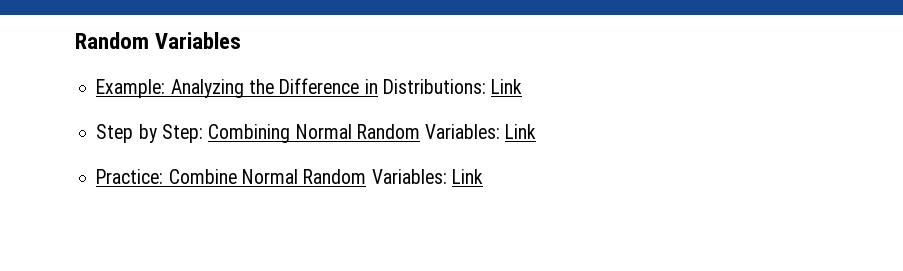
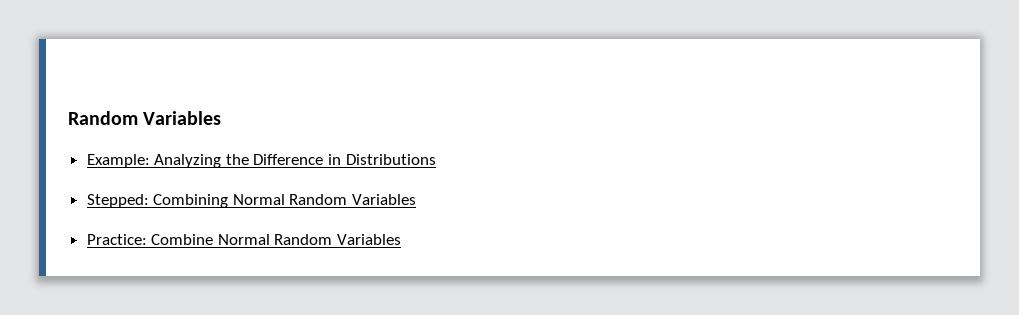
- Example: Analyzing the Difference in Distributions: Link
- Step by Step: Combining Normal Random Variables: Link
+ Example: Analyzing the Difference in Distributions
+ Stepped: Combining Normal Random Variables
- Practice: Combine Normal Random Variables: Link
+ Practice: Combine Normal Random Variables

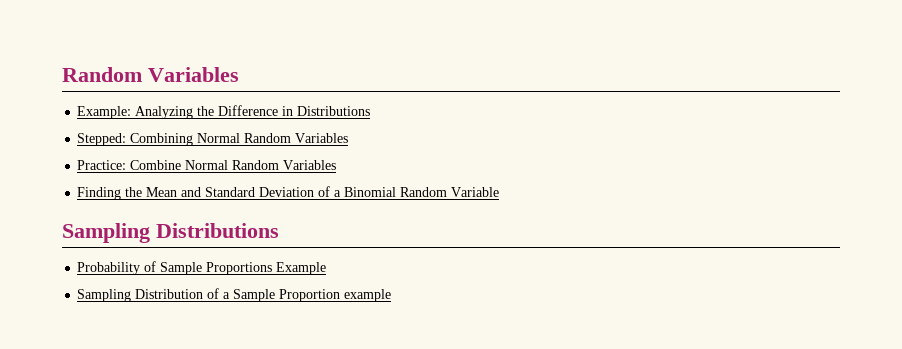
+ Finding the Mean and Standard Deviation of a Binomial Random Variable
+ Sampling Distributions
+ Probability of Sample Proportions Example
+ Sampling Distribution of a Sample Proportion example

